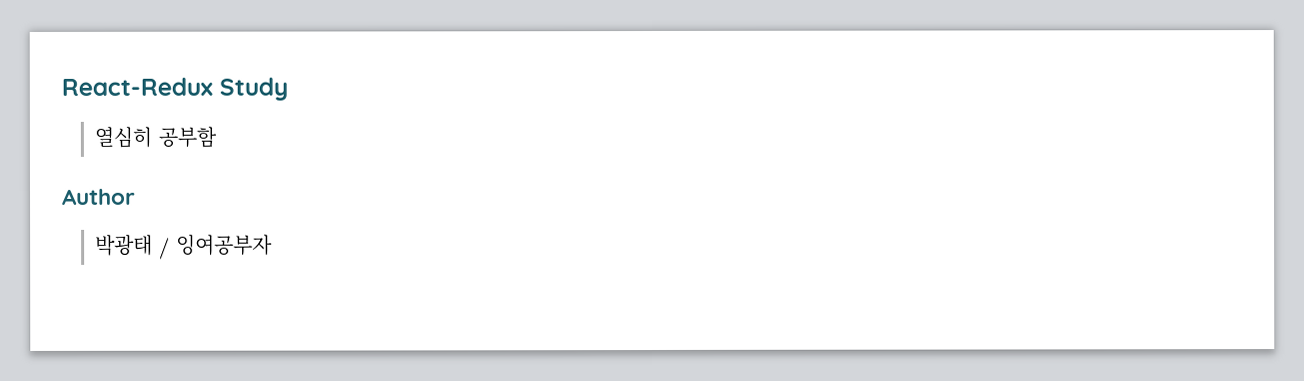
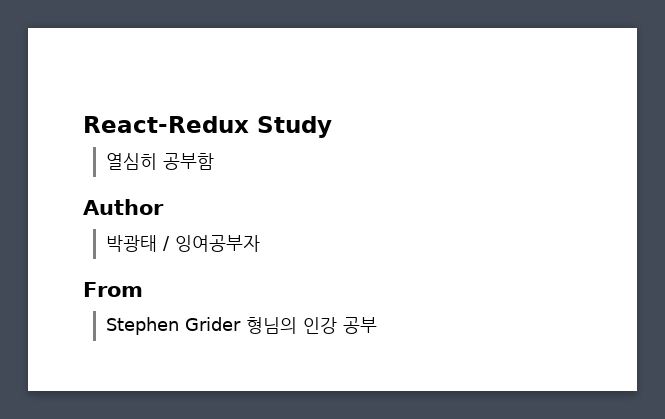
+ From
+ Stephen Grider 형님의 인강 공부

